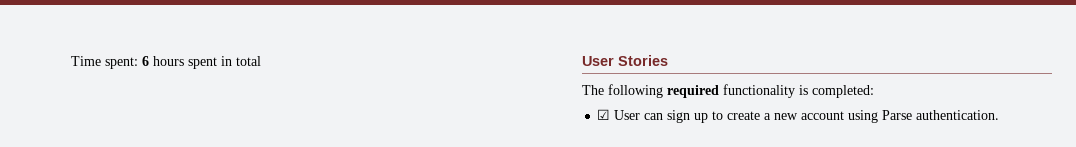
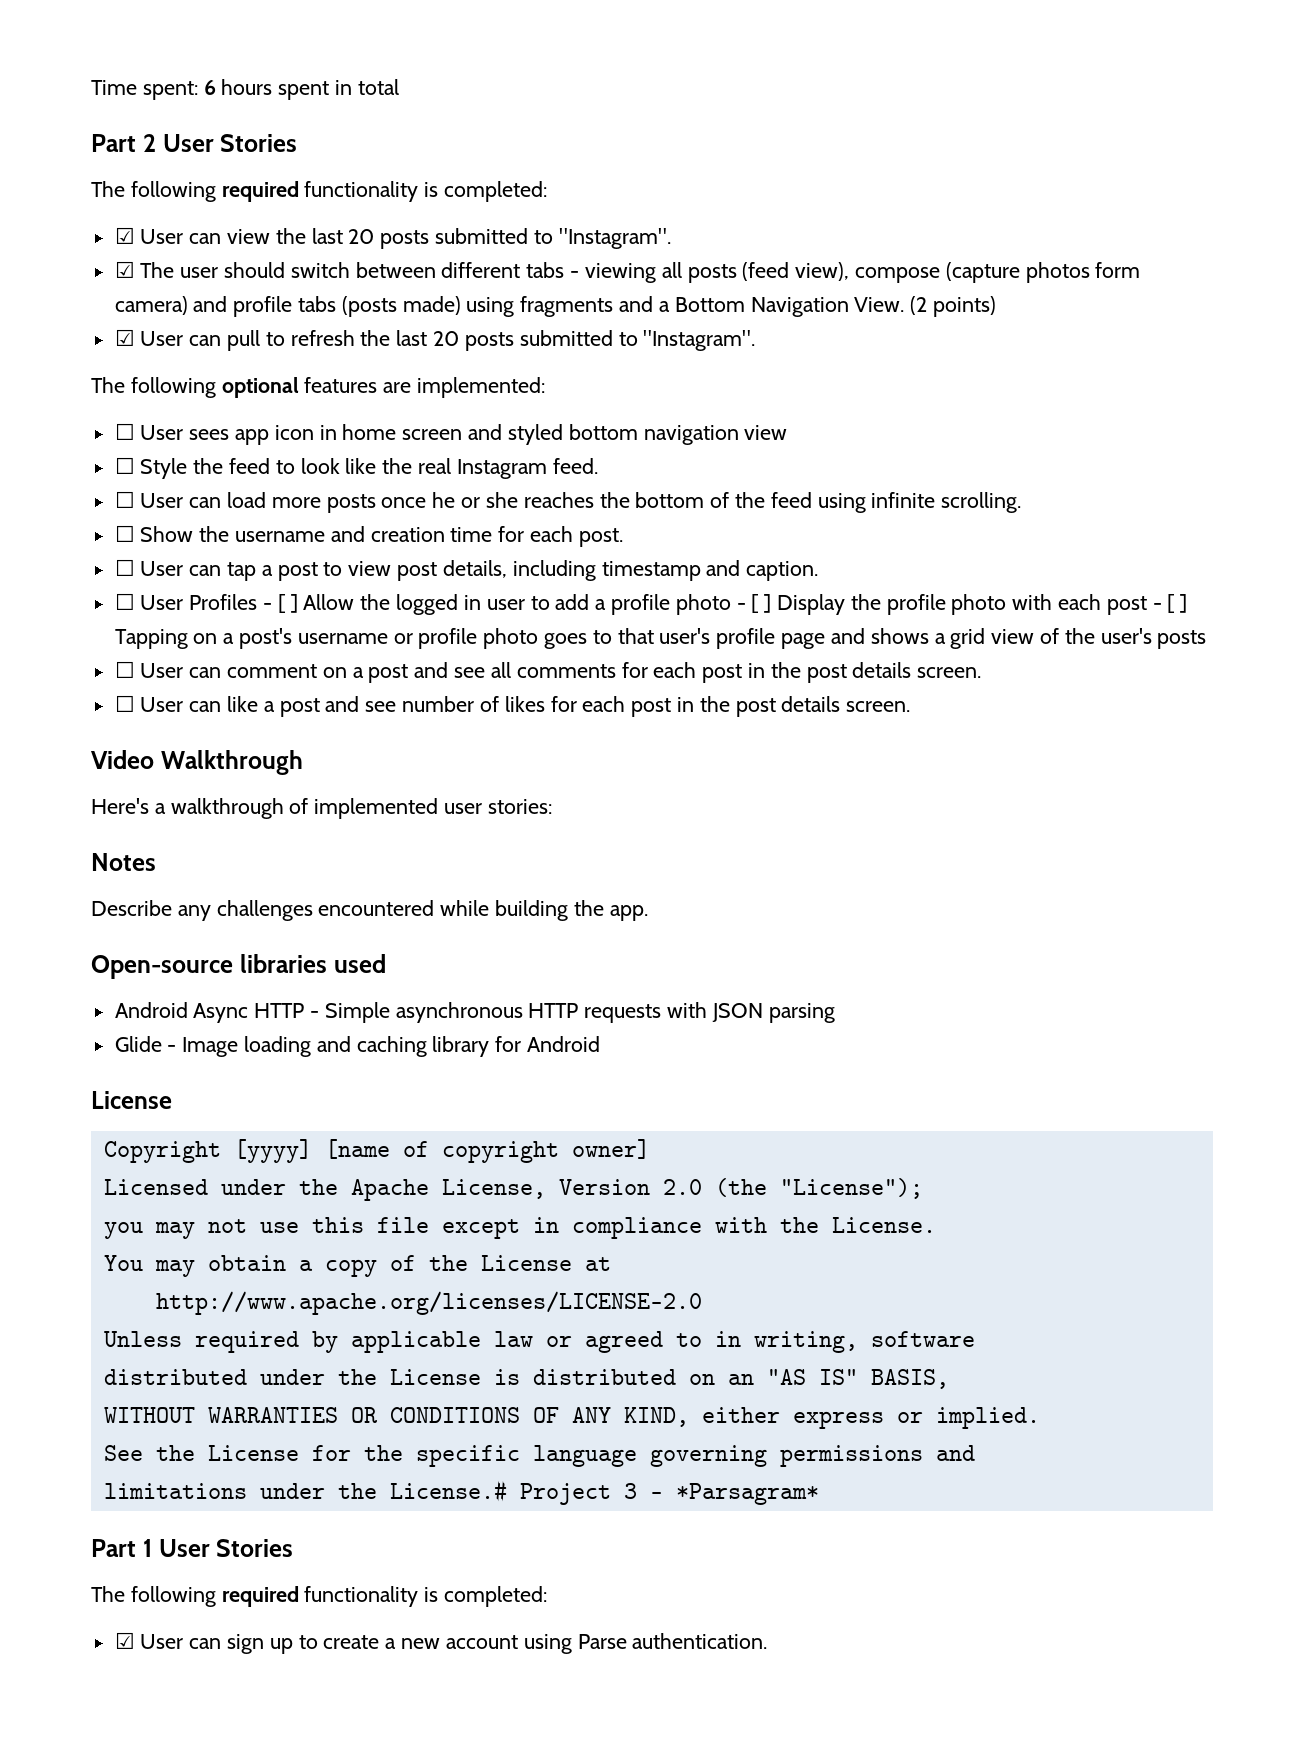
- User Stories
+ Part 2 User Stories
+ The following required functionality is completed:
+ ☑ User can view the last 20 posts submitted to "Instagram".
+ ☑ The user should switch between different tabs - viewing all posts (feed view), compose (capture photos form camera) and profile tabs (posts made) using fragments and a Bottom Navigation View. (2 points)
+ ☑ User can pull to refresh the last 20 posts submitted to "Instagram".
+ The following optional features are implemented:
+ ☐ User sees app icon in home screen and styled bottom navigation view
+ ☐ Style the feed to look like the real Instagram feed.
+ ☐ User can load more posts once he or she reaches the bottom of the feed using infinite scrolling.
+ ☐ Show the username and creation time for each post.
+ ☐ User can tap a post to view post details, including timestamp and caption.
+ ☐ User Profiles - [ ] Allow the logged in user to add a profile photo - [ ] Display the profile photo with each post - [ ] Tapping on a post's username or profile photo goes to that user's profile page and shows a grid view of the user's posts
+ ☐ User can comment on a post and see all comments for each post in the post details screen.
+ ☐ User can like a post and see number of likes for each post in the post details screen.
+ Video Walkthrough
+ Here's a walkthrough of implemented user stories:
+ Notes
+ Describe any challenges encountered while building the app.
+ Open-source libraries used
+ Android Async HTTP - Simple asynchronous HTTP requests with JSON parsing
+ Glide - Image loading and caching library for Android
+ License
+ Copyright [yyyy] [name of copyright owner]
+ Licensed under the Apache License, Version 2.0 (the "License");
+ you may not use this file except in compliance with the License.
+ You may obtain a copy of the License at
+ http://www.apache.org/licenses/LICENSE-2.0
+ Unless required by applicable law or agreed to in writing, software
+ distributed under the License is distributed on an "AS IS" BASIS,
+ WITHOUT WARRANTIES OR CONDITIONS OF ANY KIND, either express or implied.
+ See the License for the specific language governing permissions and
+ limitations under the License.# Project 3 - *Parsagram*
+ Part 1 User Stories

